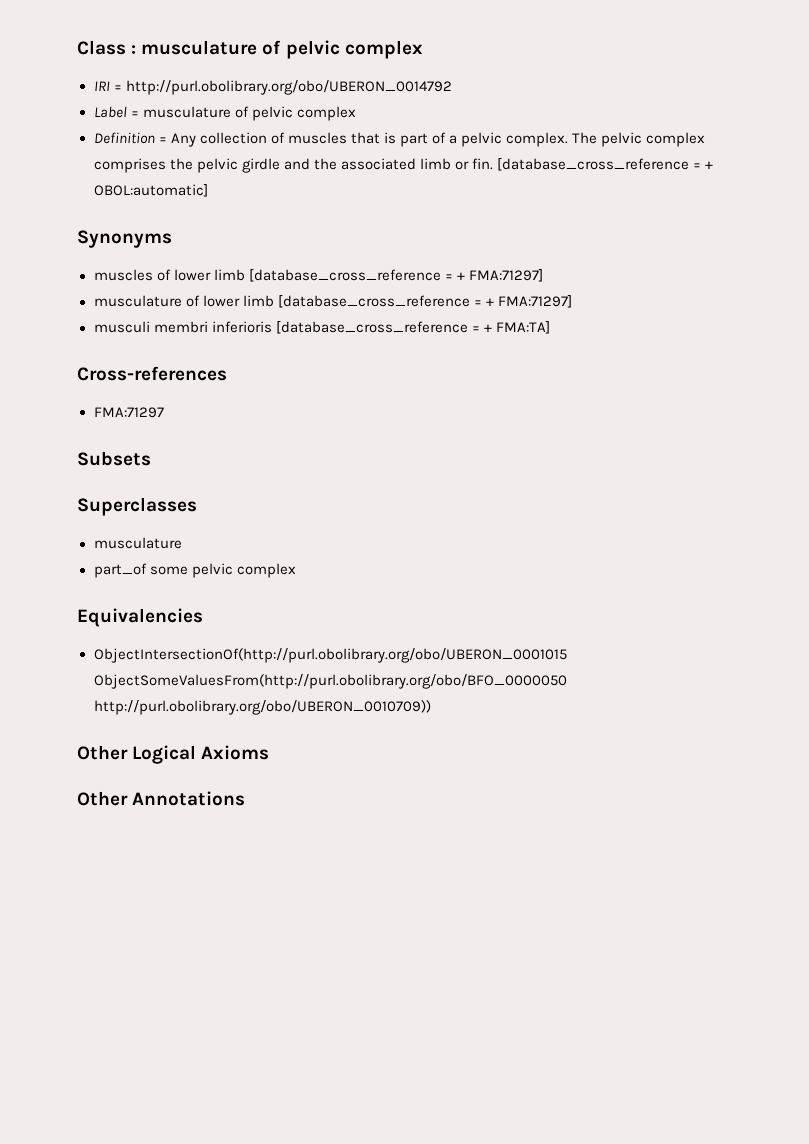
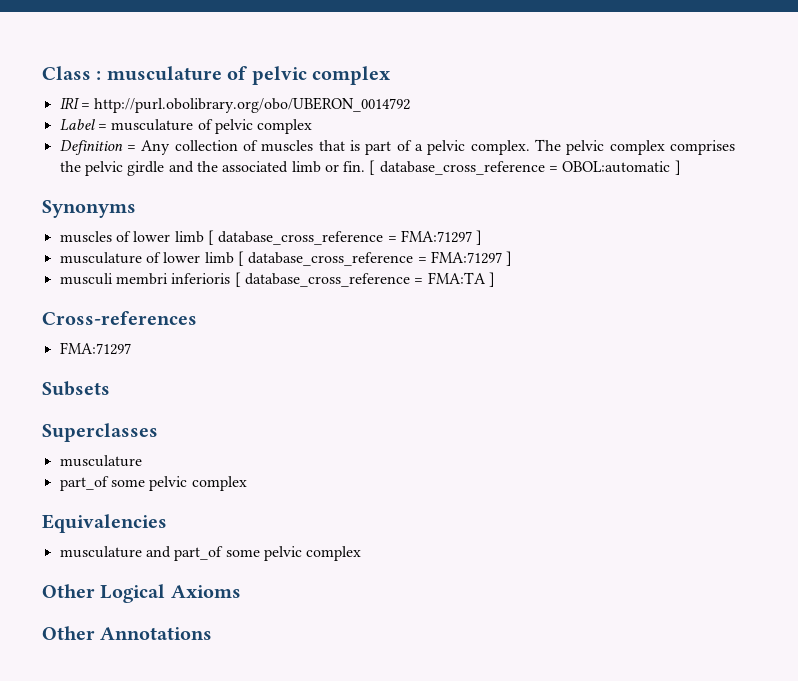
- [database_cross_reference = + OBOL:automatic]
+ [ database_cross_reference = OBOL:automatic ]
- muscles of lower limb [database_cross_reference = + FMA:71297]
+ muscles of lower limb [ database_cross_reference = FMA:71297 ]
- musculature of lower limb [database_cross_reference = + FMA:71297]
- musculi membri inferioris [database_cross_reference = + FMA:TA]
+ musculature of lower limb [ database_cross_reference = FMA:71297 ]
+ musculi membri inferioris [ database_cross_reference = FMA:TA ]
- ObjectIntersectionOf(http://purl.obolibrary.org/obo/UBERON_0001015 ObjectSomeValuesFrom(http://purl.obolibrary.org/obo/BFO_0000050 http://purl.obolibrary.org/obo/UBERON_0010709))
+ musculature and part_of some pelvic complex

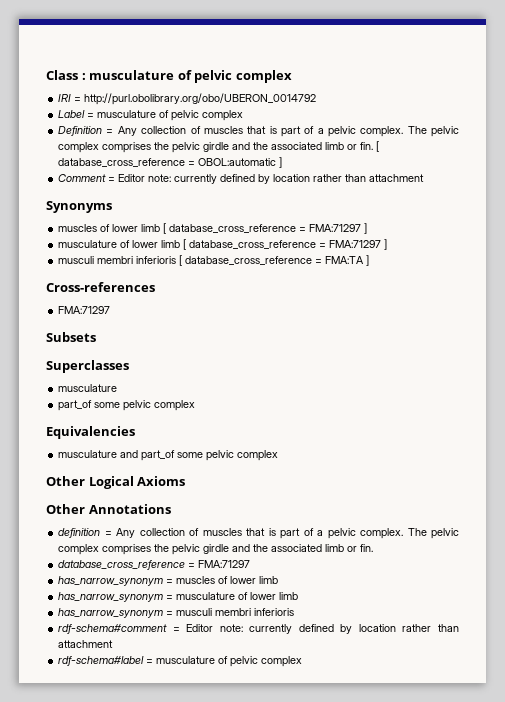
+ Comment = Editor note: currently defined by location rather than attachment
+ definition = Any collection of muscles that is part of a pelvic complex. The pelvic complex comprises the pelvic girdle and the associated limb or fin.
+ database_cross_reference = FMA:71297
+ has_narrow_synonym = muscles of lower limb
+ has_narrow_synonym = musculature of lower limb
+ has_narrow_synonym = musculi membri inferioris
+ rdf-schema#comment = Editor note: currently defined by location rather than attachment
+ rdf-schema#label = musculature of pelvic complex

